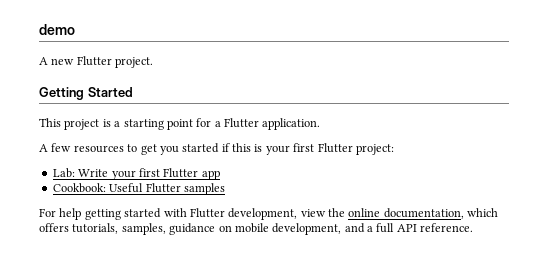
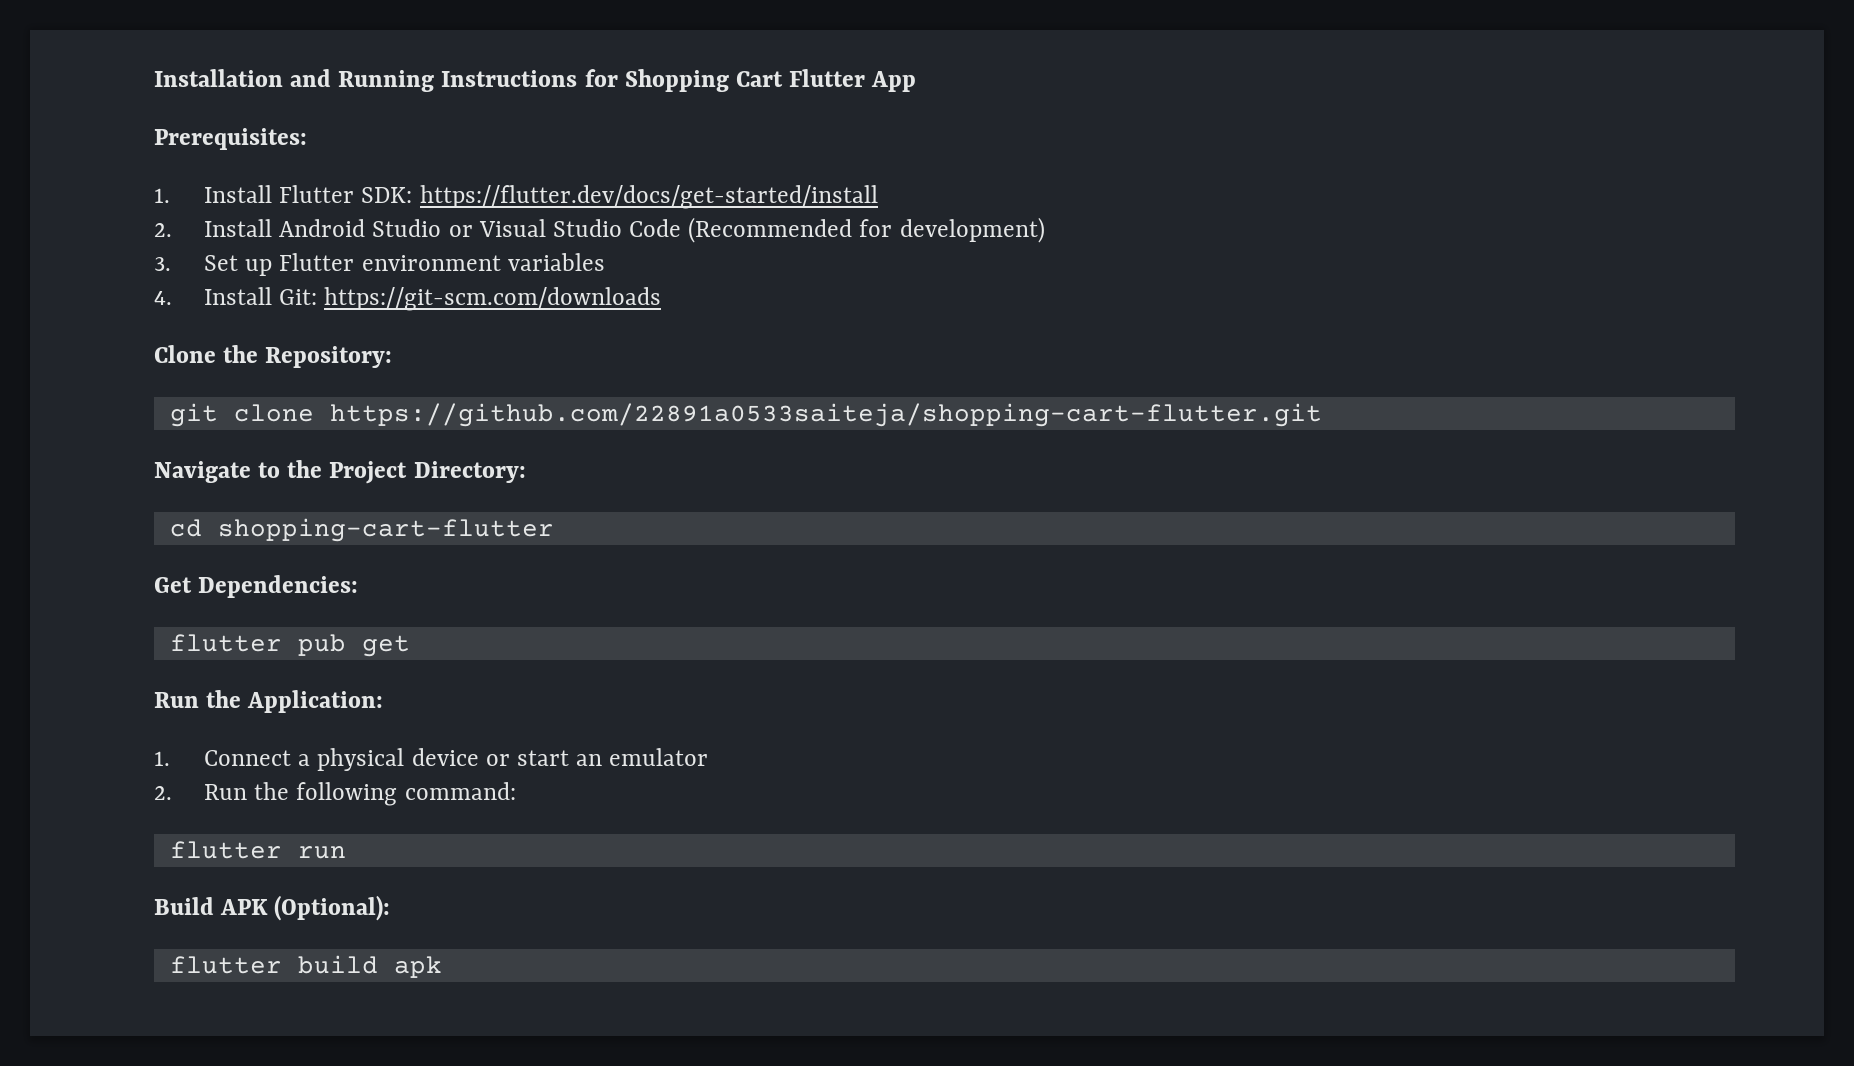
- demo
- A new Flutter project.
- Getting Started
- This project is a starting point for a Flutter application.
- A few resources to get you started if this is your first Flutter project:
- Lab: Write your first Flutter app
- Cookbook: Useful Flutter samples
- For help getting started with Flutter development, view the online documentation, which offers tutorials, samples, guidance on mobile development, and a full API reference.
+ Installation and Running Instructions for Shopping Cart Flutter App
+ Prerequisites:
+ 1. Install Flutter SDK: https://flutter.dev/docs/get-started/install
+ 2. Install Android Studio or Visual Studio Code (Recommended for development)
+ 3. Set up Flutter environment variables
+ 4. Install Git: https://git-scm.com/downloads
+ Clone the Repository:
+ git clone https://github.com/22891a0533saiteja/shopping-cart-flutter.git
+ Navigate to the Project Directory:
+ cd shopping-cart-flutter
+ Get Dependencies:
+ flutter pub get
+ Run the Application:
+ 1. Connect a physical device or start an emulator
+ 2. Run the following command:
+ flutter run
+ Build APK (Optional):
+ flutter build apk

